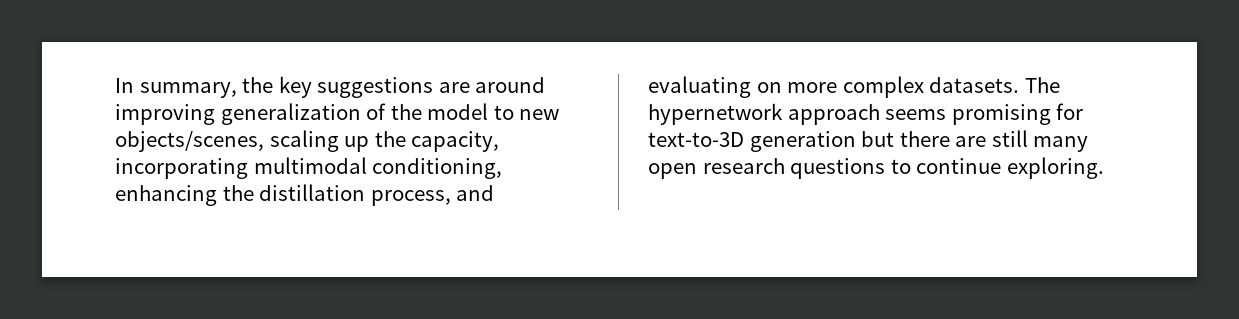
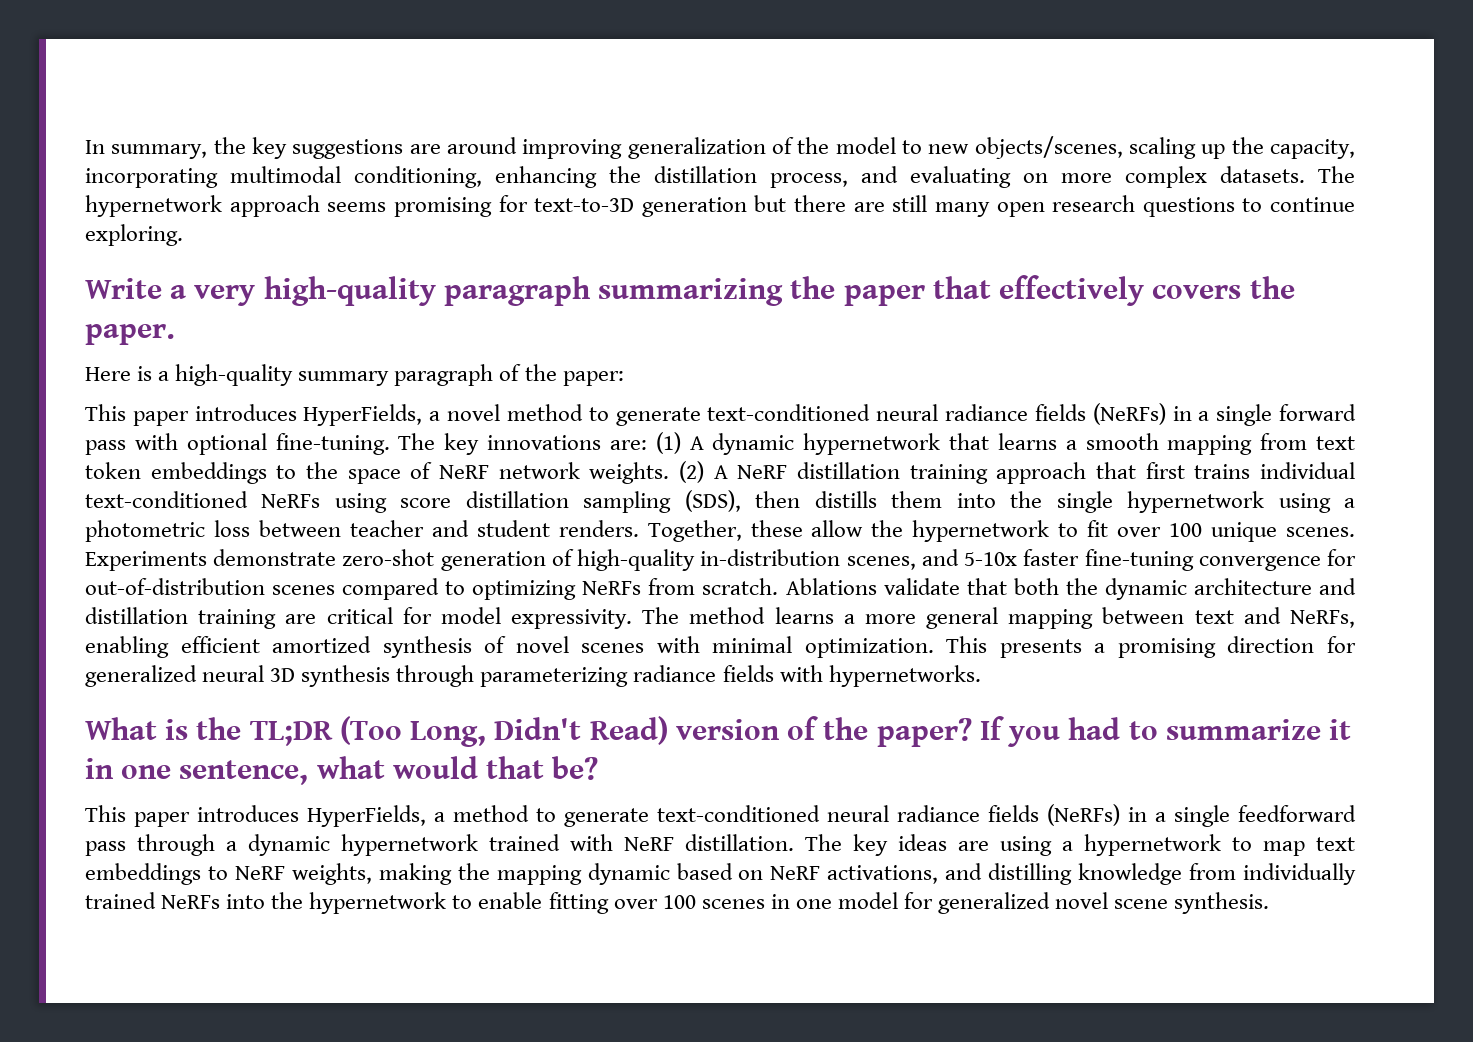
+ Write a very high-quality paragraph summarizing the paper that effectively covers the paper.
+ Here is a high-quality summary paragraph of the paper:
+ This paper introduces HyperFields, a novel method to generate text-conditioned neural radiance fields (NeRFs) in a single forward pass with optional fine-tuning. The key innovations are: (1) A dynamic hypernetwork that learns a smooth mapping from text token embeddings to the space of NeRF network weights. (2) A NeRF distillation training approach that first trains individual text-conditioned NeRFs using score distillation sampling (SDS), then distills them into the single hypernetwork using a photometric loss between teacher and student renders. Together, these allow the hypernetwork to fit over 100 unique scenes. Experiments demonstrate zero-shot generation of high-quality in-distribution scenes, and 5-10x faster fine-tuning convergence for out-of-distribution scenes compared to optimizing NeRFs from scratch. Ablations validate that both the dynamic architecture and distillation training are critical for model expressivity. The method learns a more general mapping between text and NeRFs, enabling efficient amortized synthesis of novel scenes with minimal optimization. This presents a promising direction for generalized neural 3D synthesis through parameterizing radiance fields with hypernetworks.
+ What is the TL;DR (Too Long, Didn't Read) version of the paper? If you had to summarize it in one sentence, what would that be?
+ This paper introduces HyperFields, a method to generate text-conditioned neural radiance fields (NeRFs) in a single feedforward pass through a dynamic hypernetwork trained with NeRF distillation. The key ideas are using a hypernetwork to map text embeddings to NeRF weights, making the mapping dynamic based on NeRF activations, and distilling knowledge from individually trained NeRFs into the hypernetwork to enable fitting over 100 scenes in one model for generalized novel scene synthesis.

